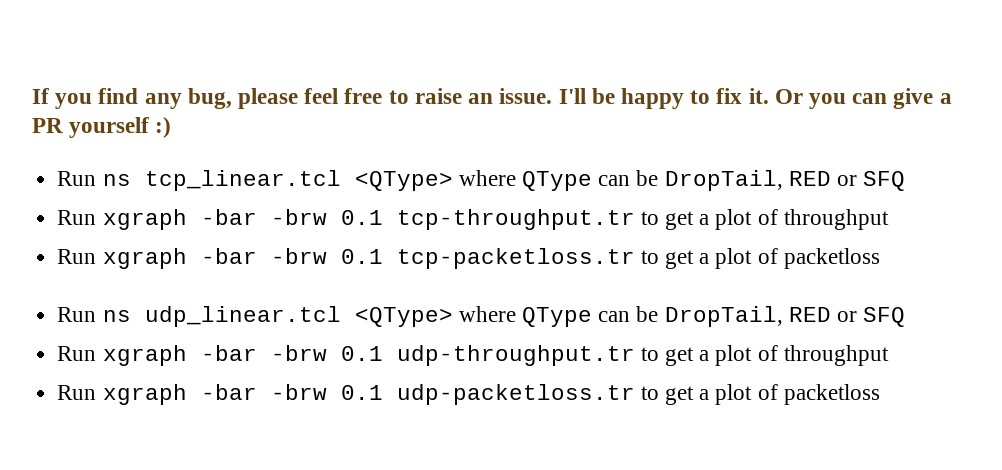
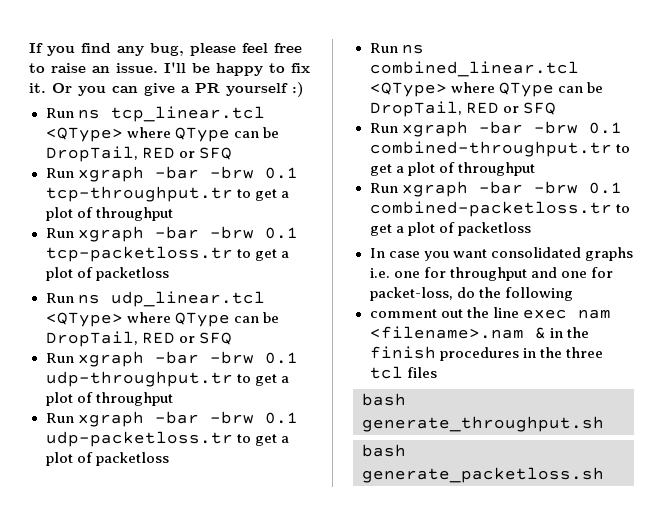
+ Run ns combined_linear.tcl <QType> where QType can be DropTail, RED or SFQ
+ Run xgraph -bar -brw 0.1 combined-throughput.tr to get a plot of throughput
+ Run xgraph -bar -brw 0.1 combined-packetloss.tr to get a plot of packetloss
+ In case you want consolidated graphs i.e. one for throughput and one for packet-loss, do the following
+ comment out the line exec nam <filename>.nam & in the finish procedures in the three tcl files
+ bash generate_throughput.sh
+ bash generate_packetloss.sh

